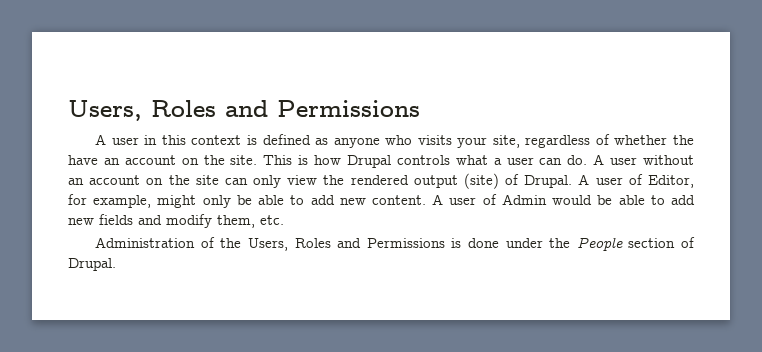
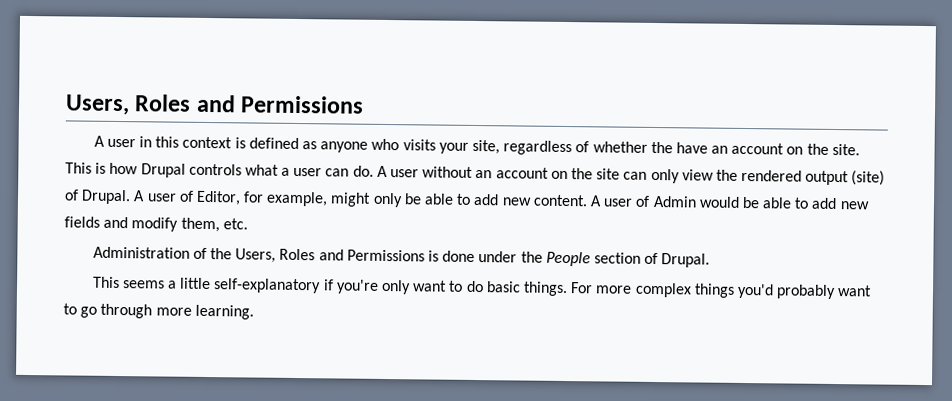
+ This seems a little self-explanatory if you're only want to do basic things. For more complex things you'd probably want to go through more learning.

